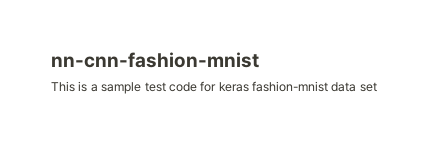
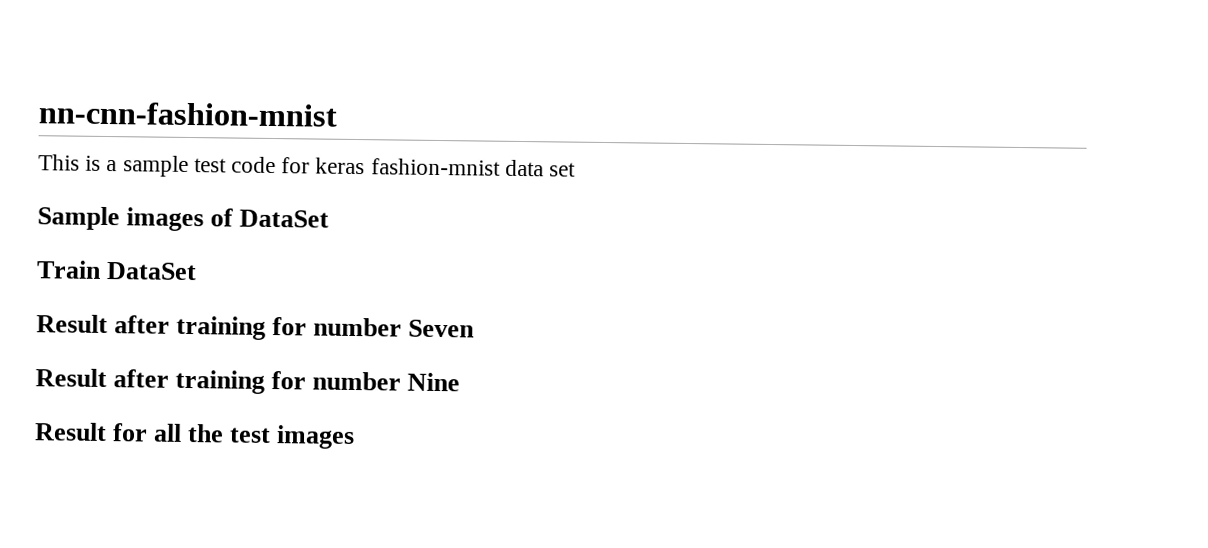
+ Sample images of DataSet
+ Train DataSet
+ Result after training for number Seven
+ Result after training for number Nine
+ Result for all the test images

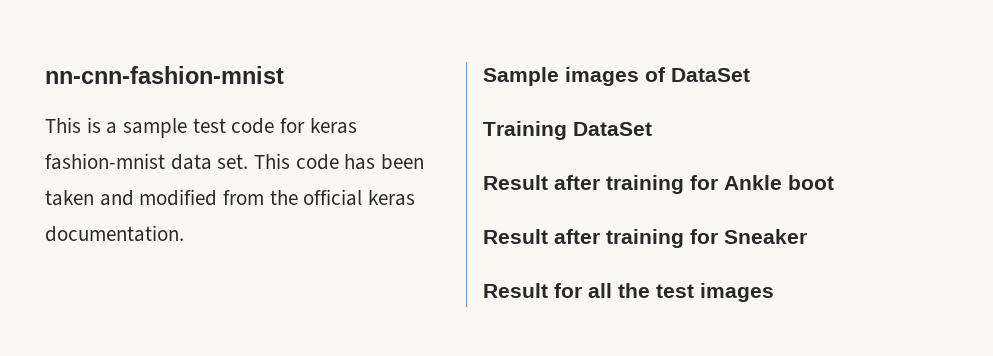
- This is a sample test code for keras fashion-mnist data set
+ This is a sample test code for keras fashion-mnist data set. This code has been taken and modified from the official keras documentation.
- Train DataSet
+ Training DataSet
- Result after training for number Seven
- Result after training for number Nine
+ Result after training for Ankle boot
+ Result after training for Sneaker

